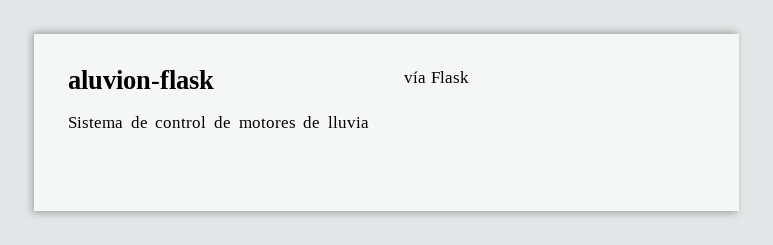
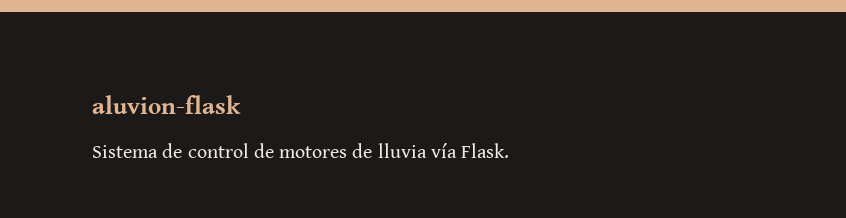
- Sistema de control de motores de lluvia vía Flask
+ Sistema de control de motores de lluvia vía Flask.

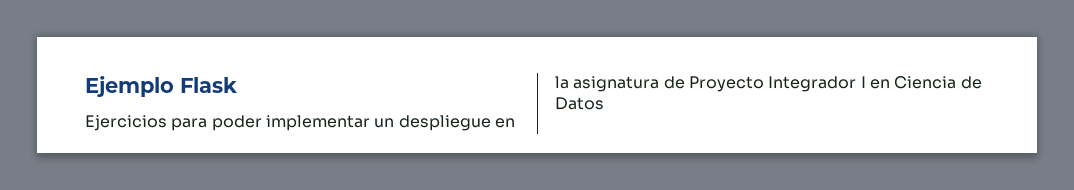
- aluvion-flask
- Sistema de control de motores de lluvia vía Flask.
+ Ejemplo Flask
+ Ejercicios para poder implementar un despliegue en la asignatura de Proyecto Integrador I en Ciencia de Datos

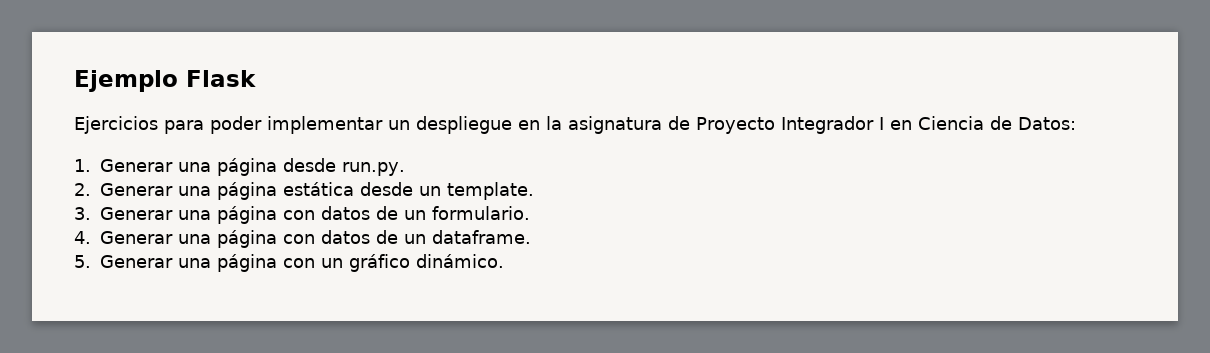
- Ejercicios para poder implementar un despliegue en la asignatura de Proyecto Integrador I en Ciencia de Datos
+ Ejercicios para poder implementar un despliegue en la asignatura de Proyecto Integrador I en Ciencia de Datos:
+ 1. Generar una página desde run.py.
+ 2. Generar una página estática desde un template.
+ 3. Generar una página con datos de un formulario.
+ 4. Generar una página con datos de un dataframe.
+ 5. Generar una página con un gráfico dinámico.

